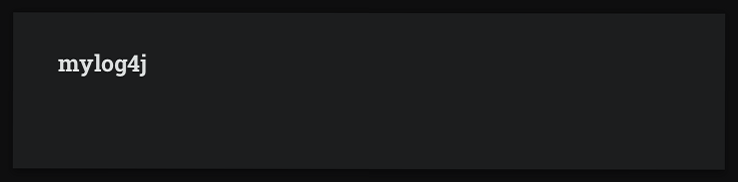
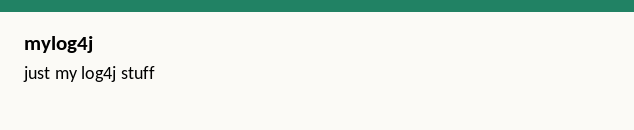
+ just my log4j stuff

